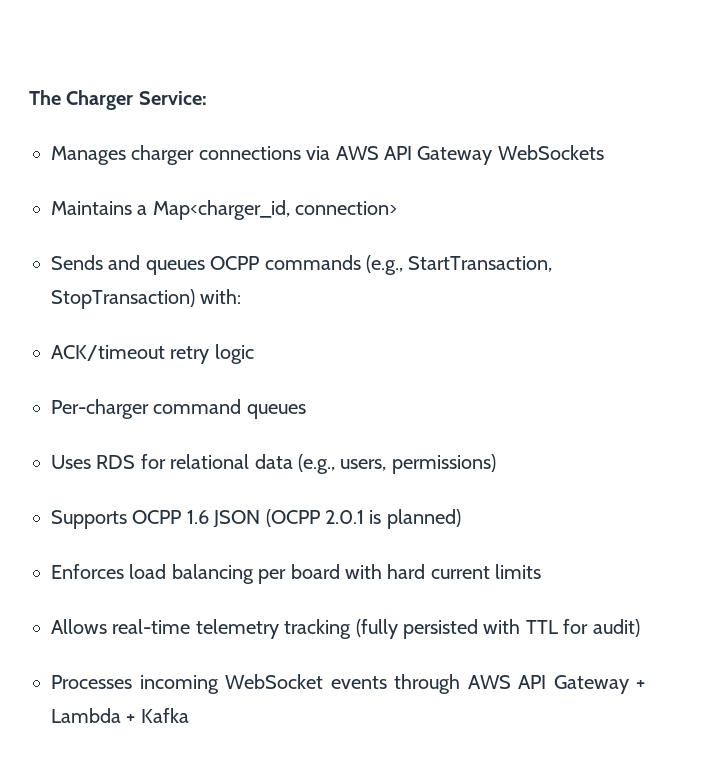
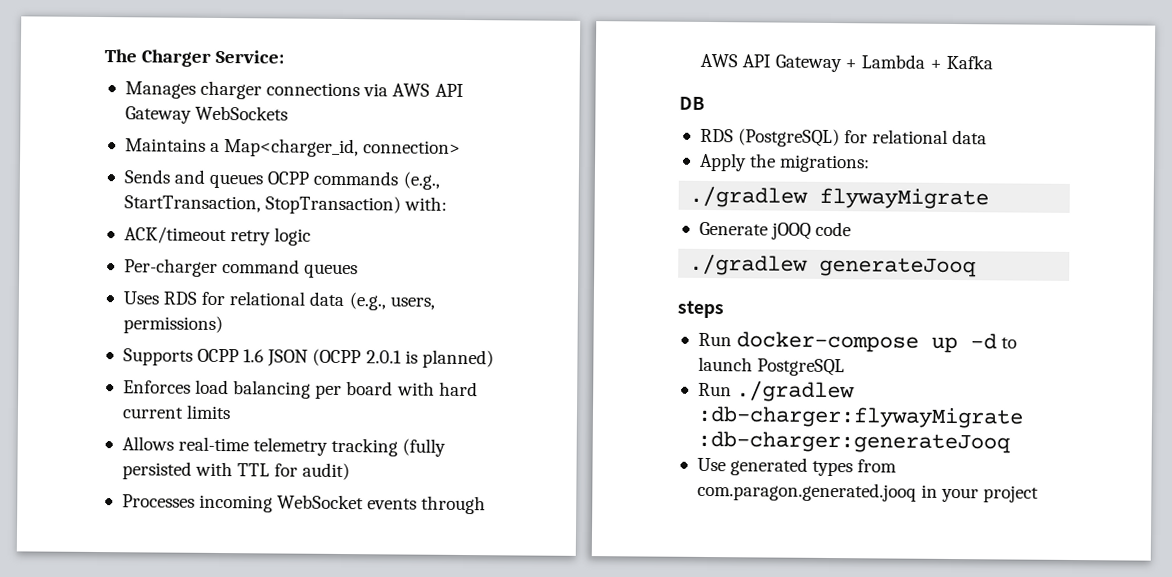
+ DB
+ RDS (PostgreSQL) for relational data
+ Apply the migrations:
+ ./gradlew flywayMigrate
+ Generate jOOQ code
+ ./gradlew generateJooq
+ steps
+ Run docker-compose up -d to launch PostgreSQL
+ Run ./gradlew :db-charger:flywayMigrate :db-charger:generateJooq
+ Use generated types from com.paragon.generated.jooq in your project

